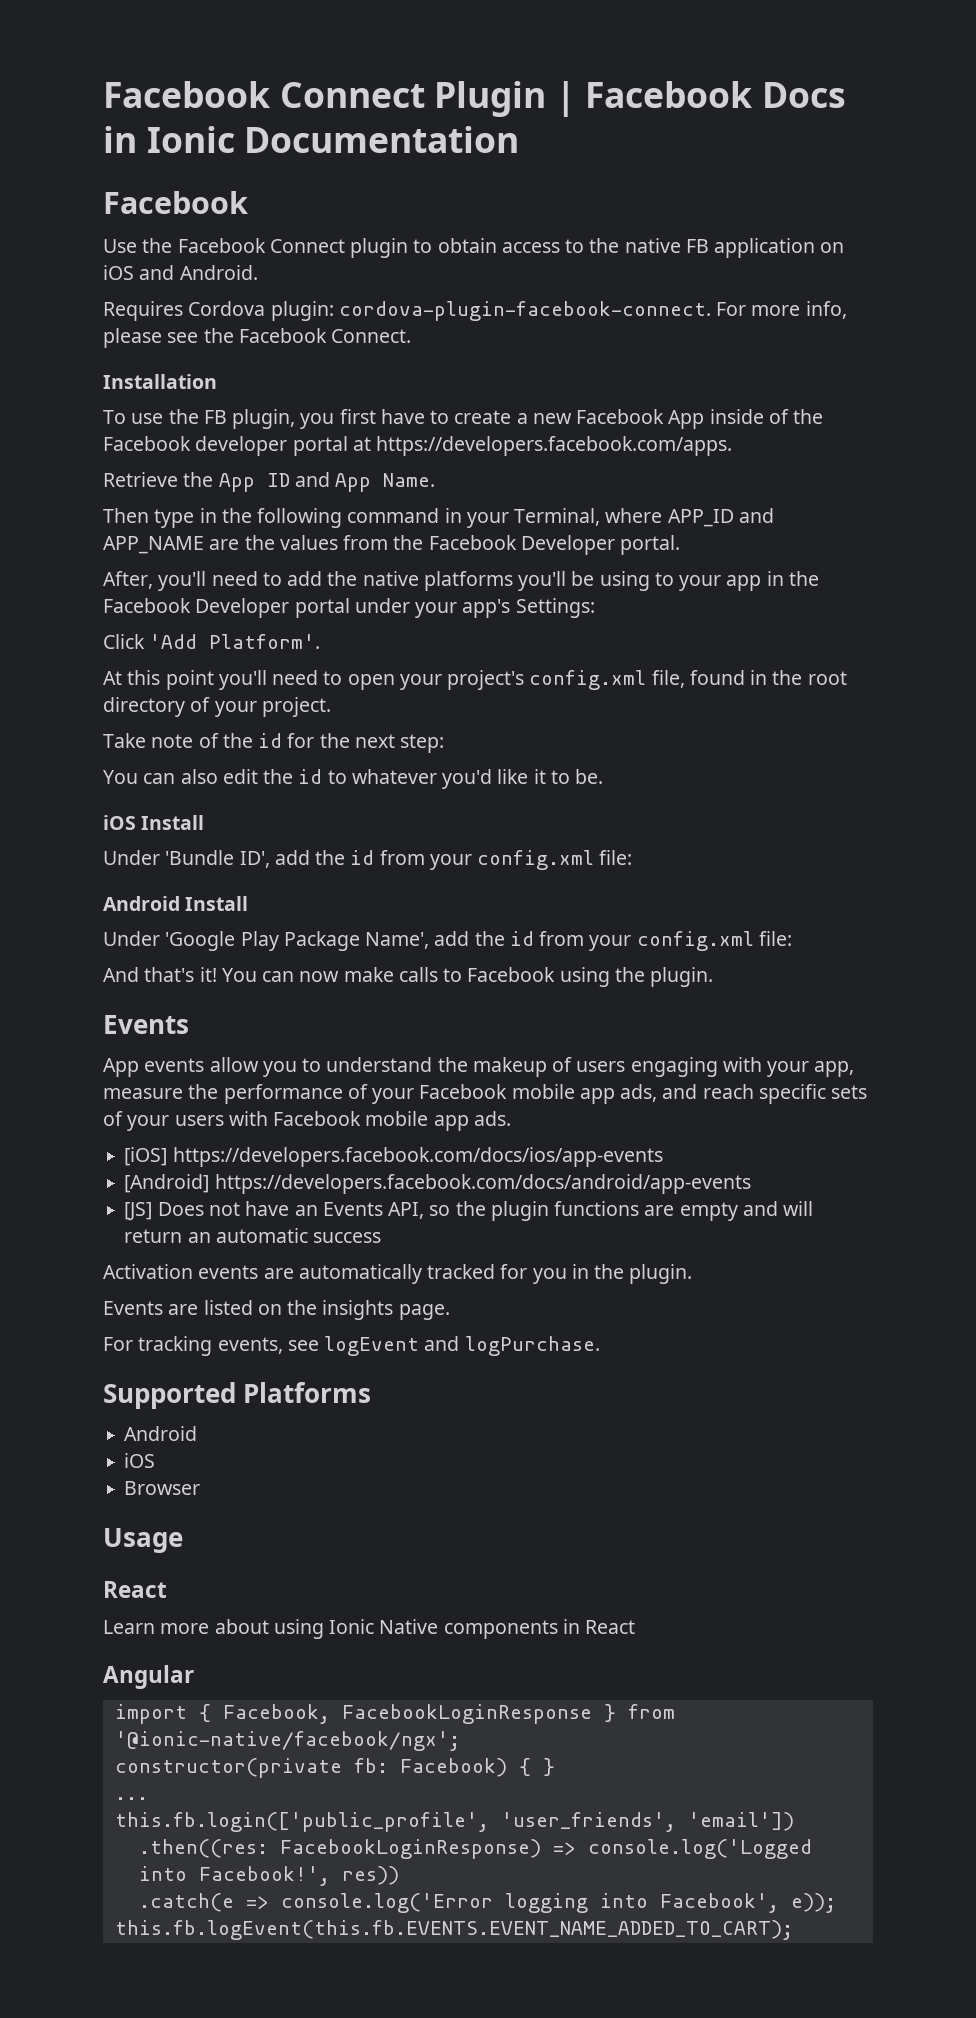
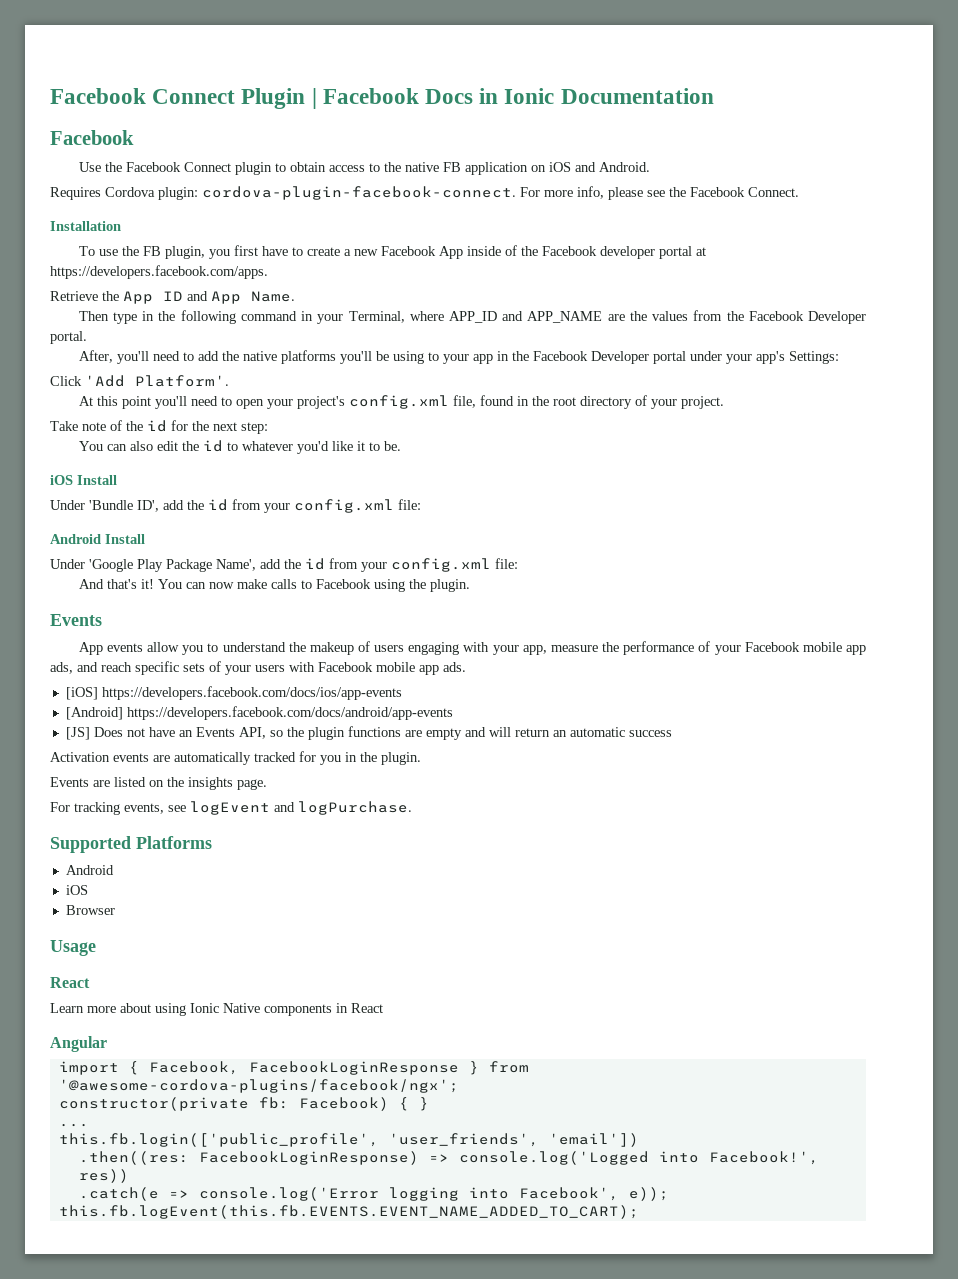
- import { Facebook, FacebookLoginResponse } from '@ionic-native/facebook/ngx';
+ import { Facebook, FacebookLoginResponse } from '@awesome-cordova-plugins/facebook/ngx';

